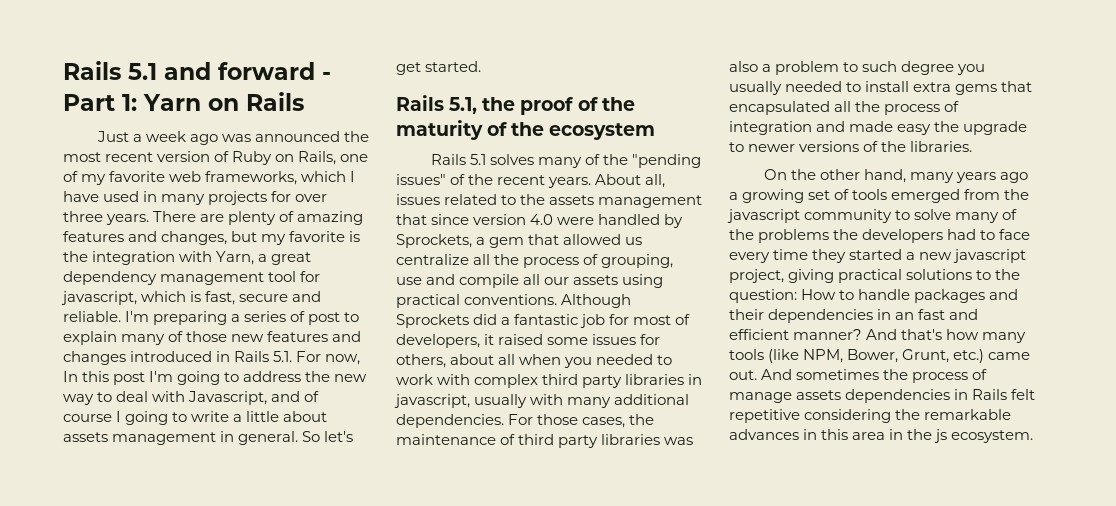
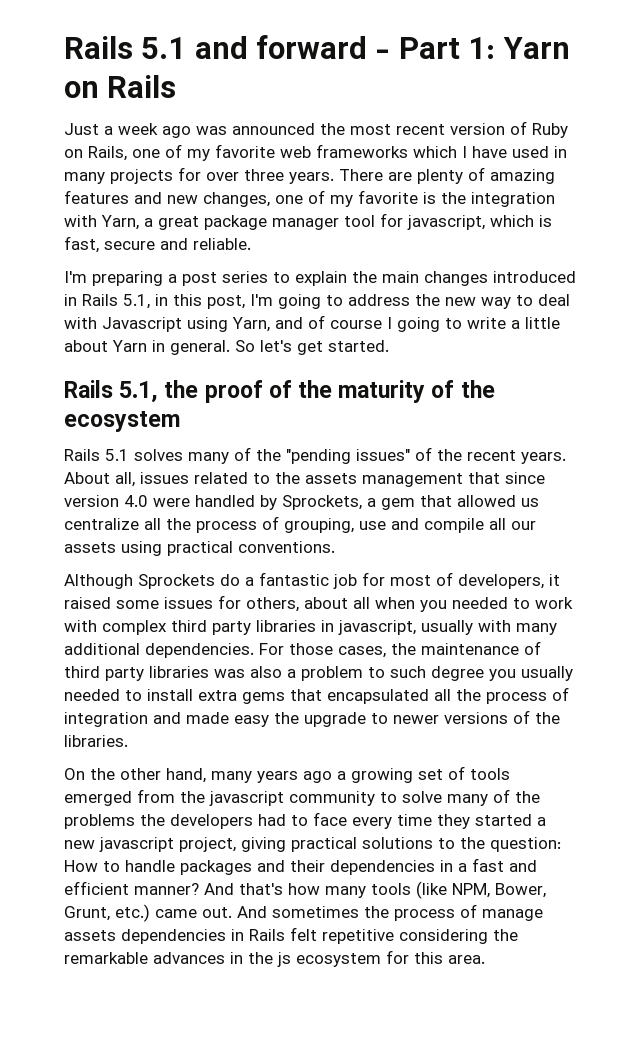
- Just a week ago was announced the most recent version of Ruby on Rails, one of my favorite web frameworks, which I have used in many projects for over three years.
+ Just a week ago was announced the most recent version of Ruby on Rails, one of my favorite web frameworks which I have used in many projects for over three years.
- There are plenty of amazing features and changes, but my favorite is the integration with Yarn, a great dependency management tool for javascript, which is fast, secure and reliable. I'm preparing a series of post to explain many of those new features and changes introduced in Rails 5.1. For now, In this post I'm going to address the new way to deal with Javascript, and of course I going to write a little about assets management in general.
+ There are plenty of amazing features and new changes, one of my favorite is the integration with Yarn, a great package manager tool for javascript, which is fast, secure and reliable.
+ I'm preparing a post series to explain the main changes introduced in Rails 5.1, in this post, I'm going to address the new way to deal with Javascript using Yarn, and of course I going to write a little about Yarn in general.
- About all, issues related to the assets management that since version 4.0 were handled by Sprockets, a gem that allowed us centralize all the process of grouping, use and compile all our assets using practical conventions. Although Sprockets did a fantastic job for most of developers, it raised some issues for others, about all when you needed to work with complex third party libraries in javascript, usually with many additional dependencies.
+ About all, issues related to the assets management that since version 4.0 were handled by Sprockets, a gem that allowed us centralize all the process of grouping, use and compile all our assets using practical conventions.
+ Although Sprockets do a fantastic job for most of developers, it raised some issues for others, about all when you needed to work with complex third party libraries in javascript, usually with many additional dependencies.
- On the other hand, many years ago a growing set of tools emerged from the javascript community to solve many of the problems the developers had to face every time they started a new javascript project, giving practical solutions to the question: How to handle packages and their dependencies in an fast and efficient manner?
+ On the other hand, many years ago a growing set of tools emerged from the javascript community to solve many of the problems the developers had to face every time they started a new javascript project, giving practical solutions to the question: How to handle packages and their dependencies in a fast and efficient manner?
- And sometimes the process of manage assets dependencies in Rails felt repetitive considering the remarkable advances in this area in the js ecosystem.
+ And sometimes the process of manage assets dependencies in Rails felt repetitive considering the remarkable advances in the js ecosystem for this area.

